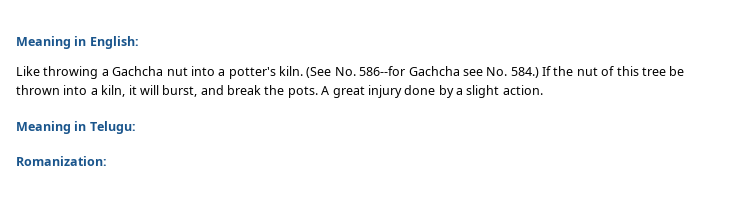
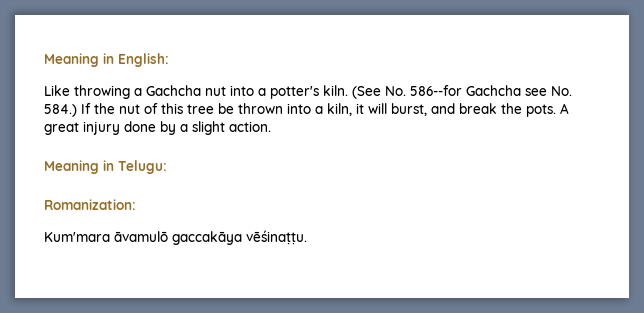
+ Kum'mara āvamulō gaccakāya vēśinaṭṭu.

